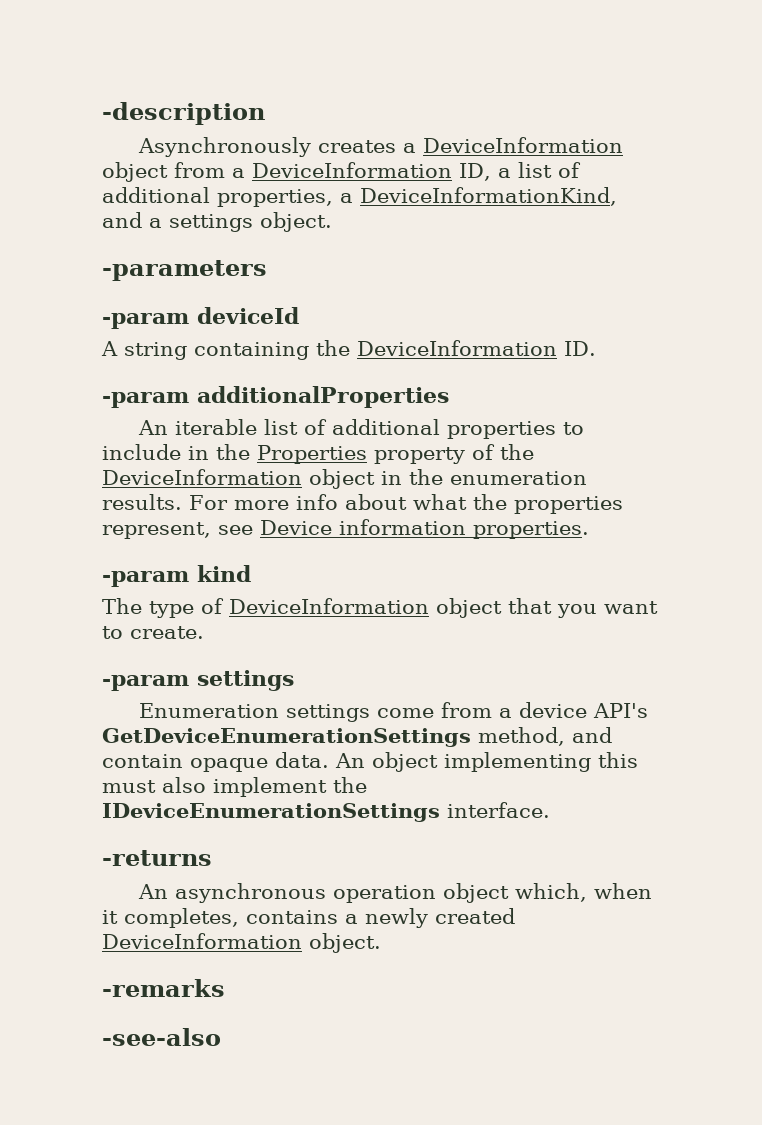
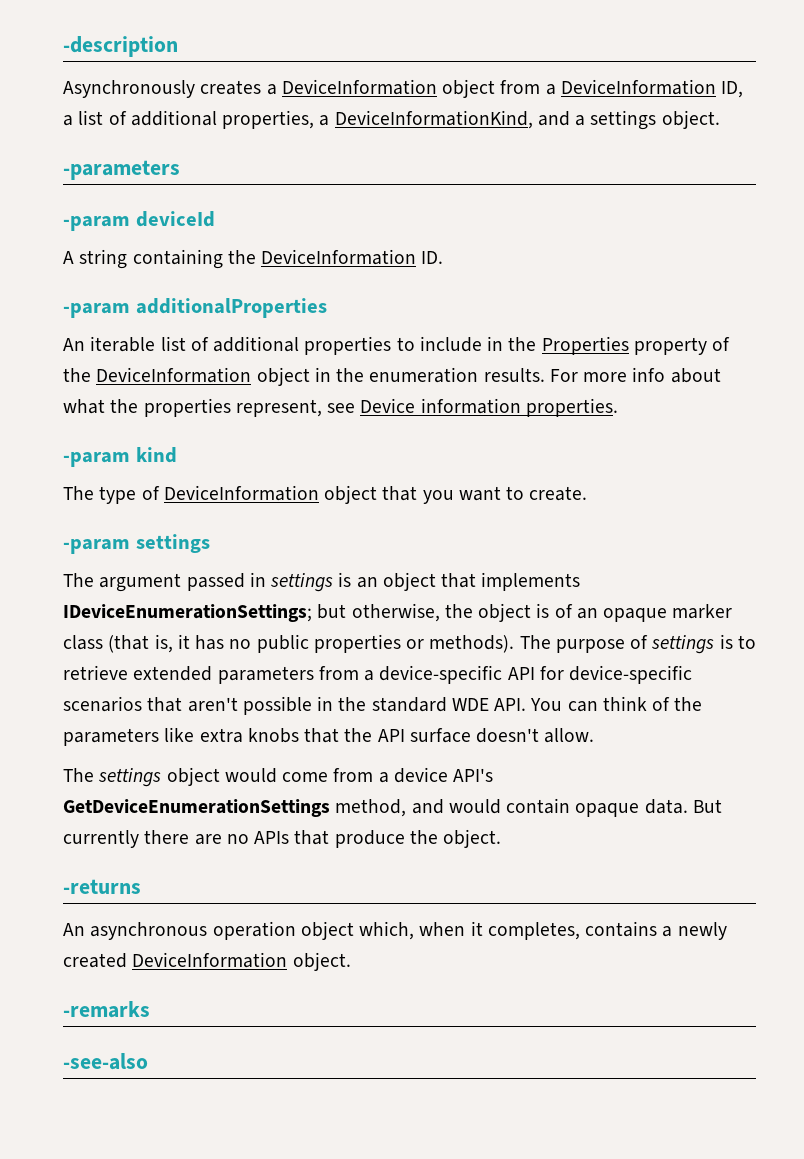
- Enumeration settings come from a device API's GetDeviceEnumerationSettings method, and contain opaque data.
+ The argument passed in settings is an object that implements IDeviceEnumerationSettings; but otherwise, the object is of an opaque marker class (that is, it has no public properties or methods). The purpose of settings is to retrieve extended parameters from a device-specific API for device-specific scenarios that aren't possible in the standard WDE API. You can think of the parameters like extra knobs that the API surface doesn't allow.
+ The settings object would come from a device API's GetDeviceEnumerationSettings method, and would contain opaque data.
- An object implementing this must also implement the IDeviceEnumerationSettings interface.
+ But currently there are no APIs that produce the object.

